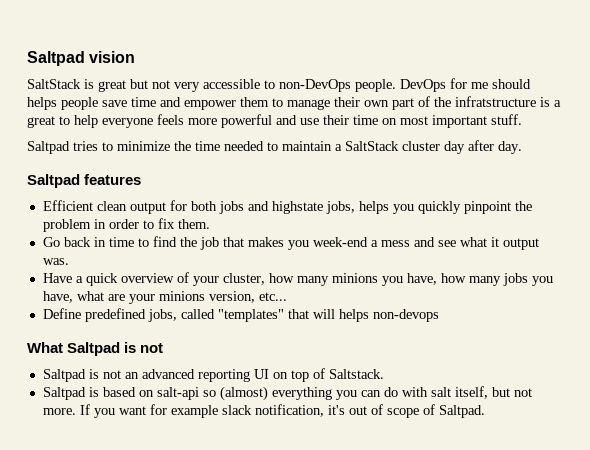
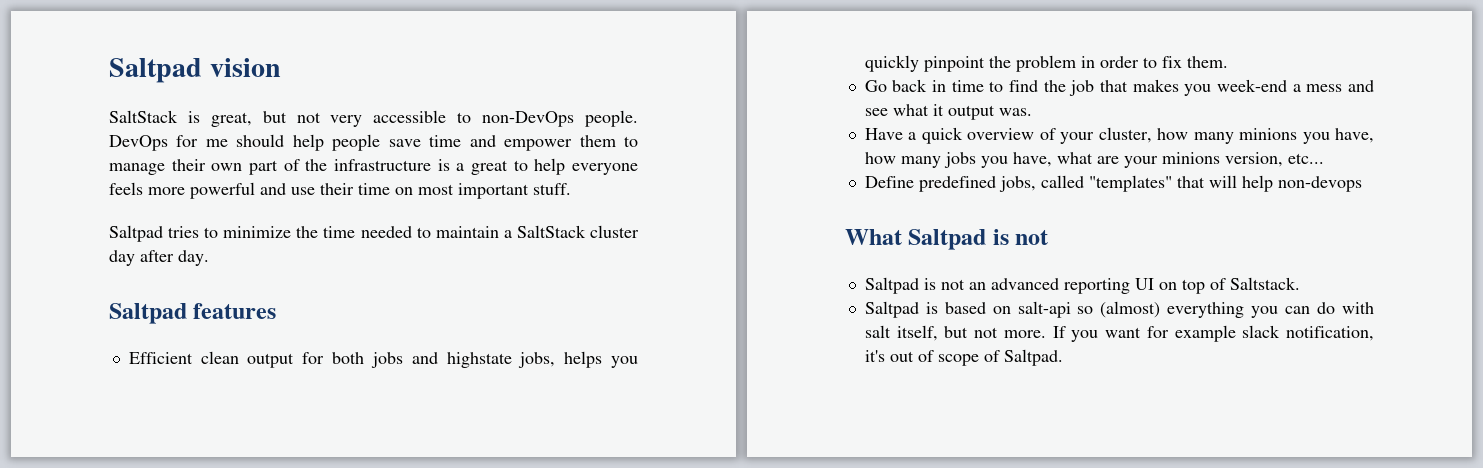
- SaltStack is great but not very accessible to non-DevOps people.
+ SaltStack is great, but not very accessible to non-DevOps people.
- DevOps for me should helps people save time and empower them to manage their own part of the infratstructure is a great to help everyone feels more powerful and use their time on most important stuff.
+ DevOps for me should help people save time and empower them to manage their own part of the infrastructure is a great to help everyone feels more powerful and use their time on most important stuff.
- Define predefined jobs, called "templates" that will helps non-devops
+ Define predefined jobs, called "templates" that will help non-devops

